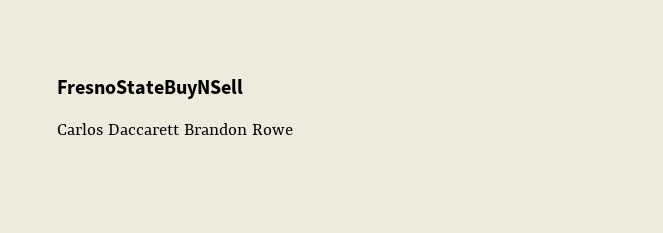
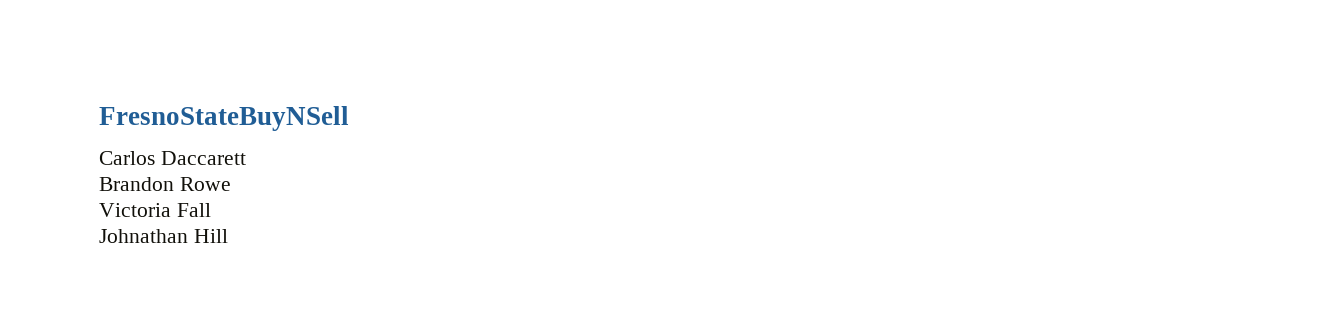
- Carlos Daccarett Brandon Rowe
+ Carlos Daccarett
+ Brandon Rowe
+ Victoria Fall
+ Johnathan Hill

